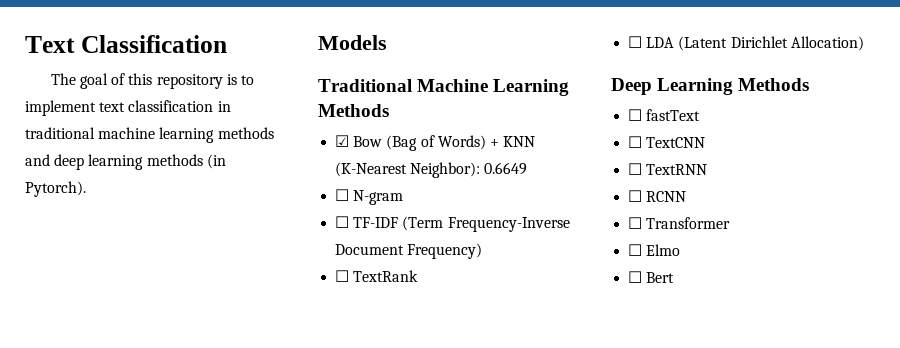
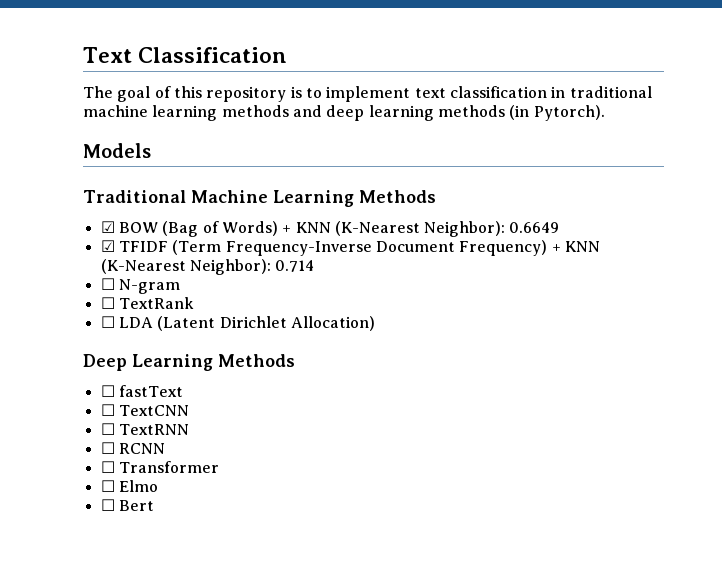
- ☑ Bow (Bag of Words) + KNN (K-Nearest Neighbor): 0.6649
+ ☑ BOW (Bag of Words) + KNN (K-Nearest Neighbor): 0.6649
+ ☑ TFIDF (Term Frequency-Inverse Document Frequency) + KNN (K-Nearest Neighbor): 0.714
  ☐ N-gram
- ☐ TF-IDF (Term Frequency-Inverse Document Frequency)

